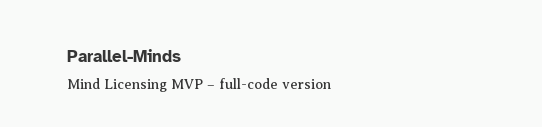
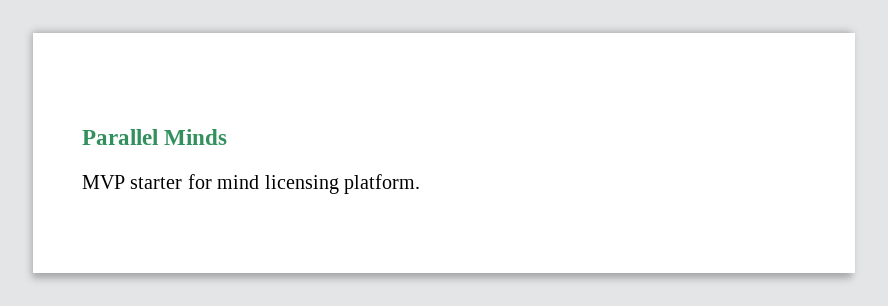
- Parallel-Minds
- Mind Licensing MVP – full-code version
+ Parallel Minds
+ MVP starter for mind licensing platform.

